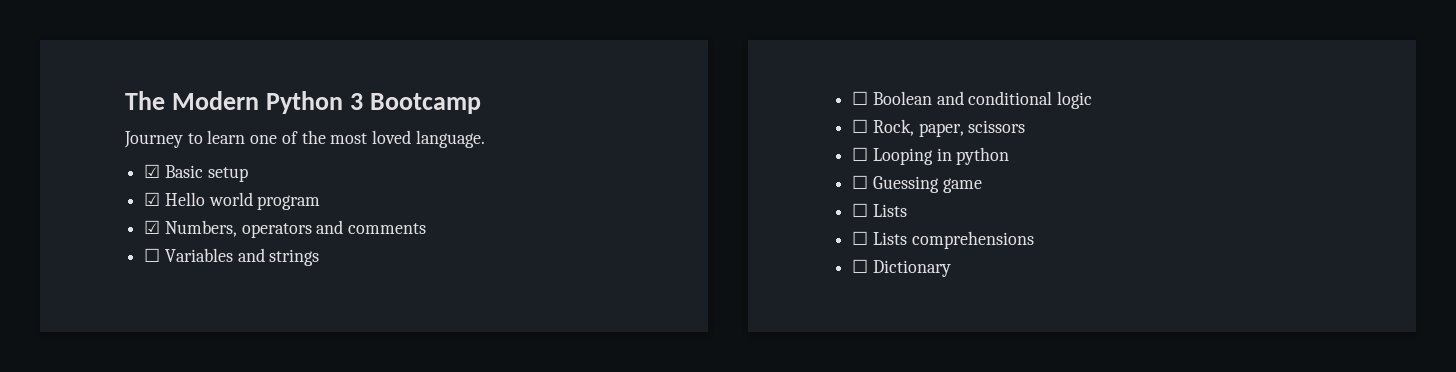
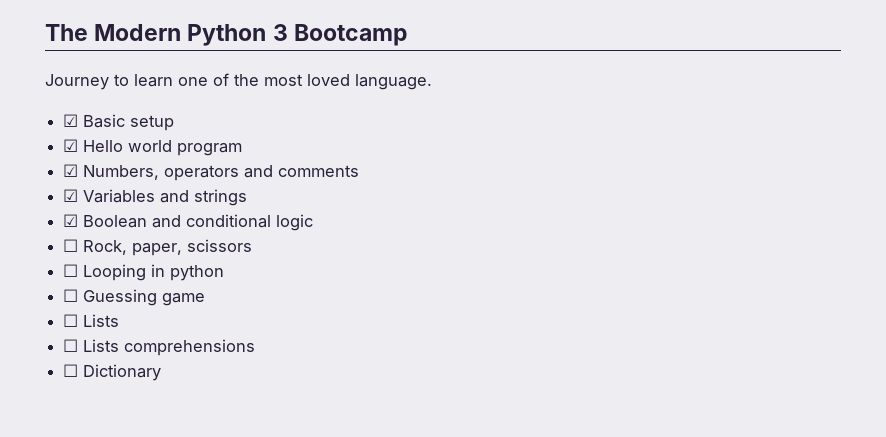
- ☐ Variables and strings
+ ☑ Variables and strings
- ☐ Boolean and conditional logic
+ ☑ Boolean and conditional logic

